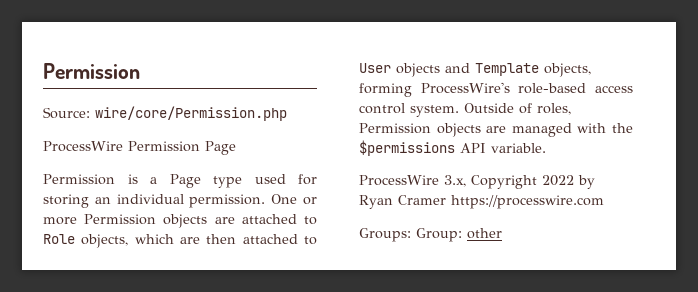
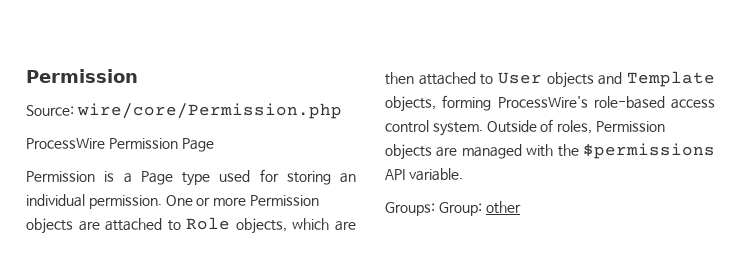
- ProcessWire 3.x, Copyright 2022 by Ryan Cramer https://processwire.com

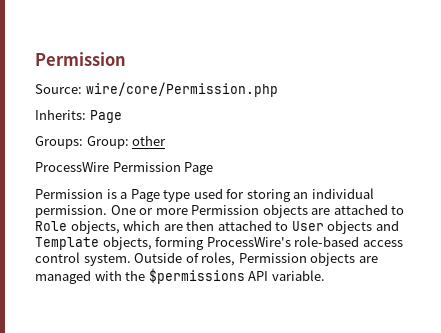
+ Inherits: Page
+ Groups: Group: other
- Groups: Group: other

